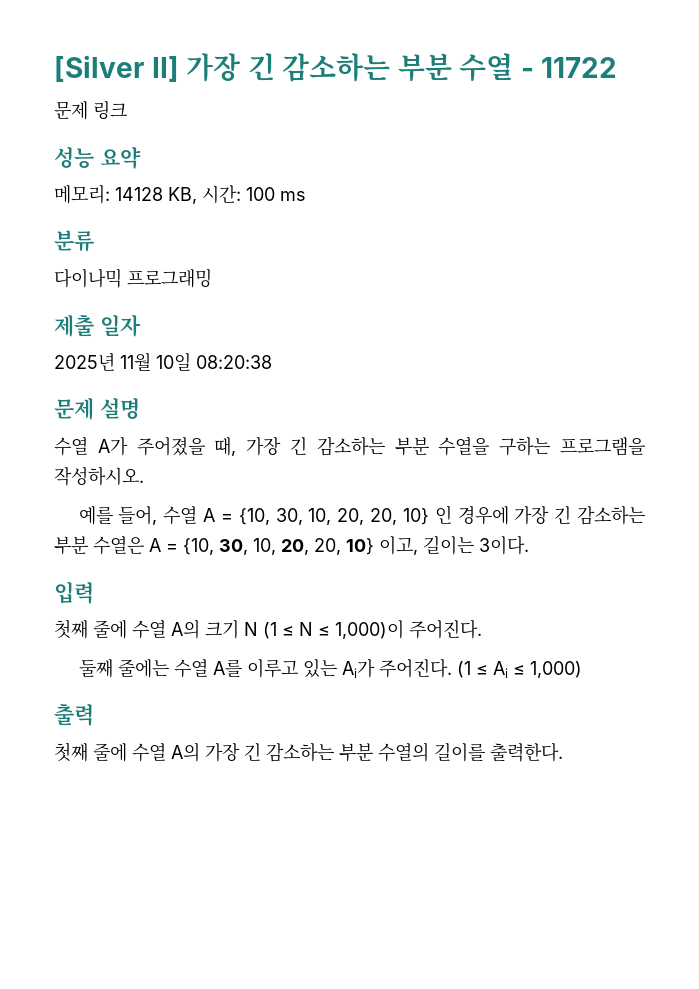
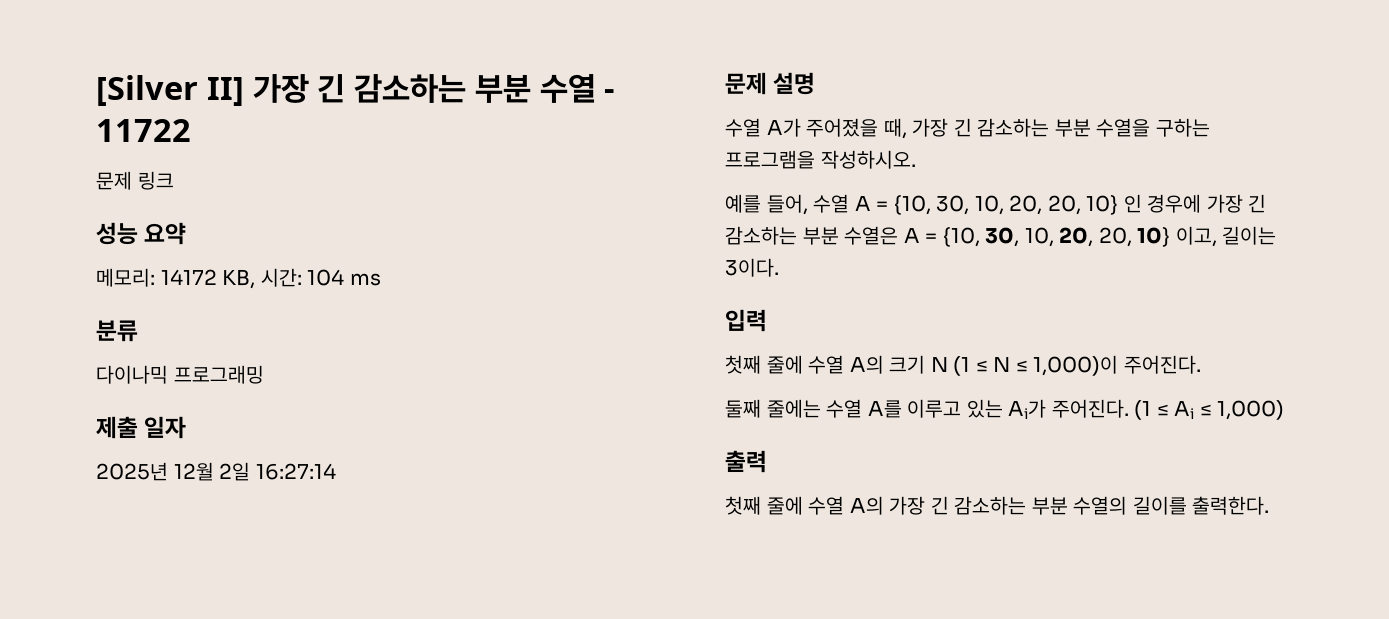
- 메모리: 14128 KB, 시간: 100 ms
+ 메모리: 14172 KB, 시간: 104 ms
- 2025년 11월 10일 08:20:38
+ 2025년 12월 2일 16:27:14

